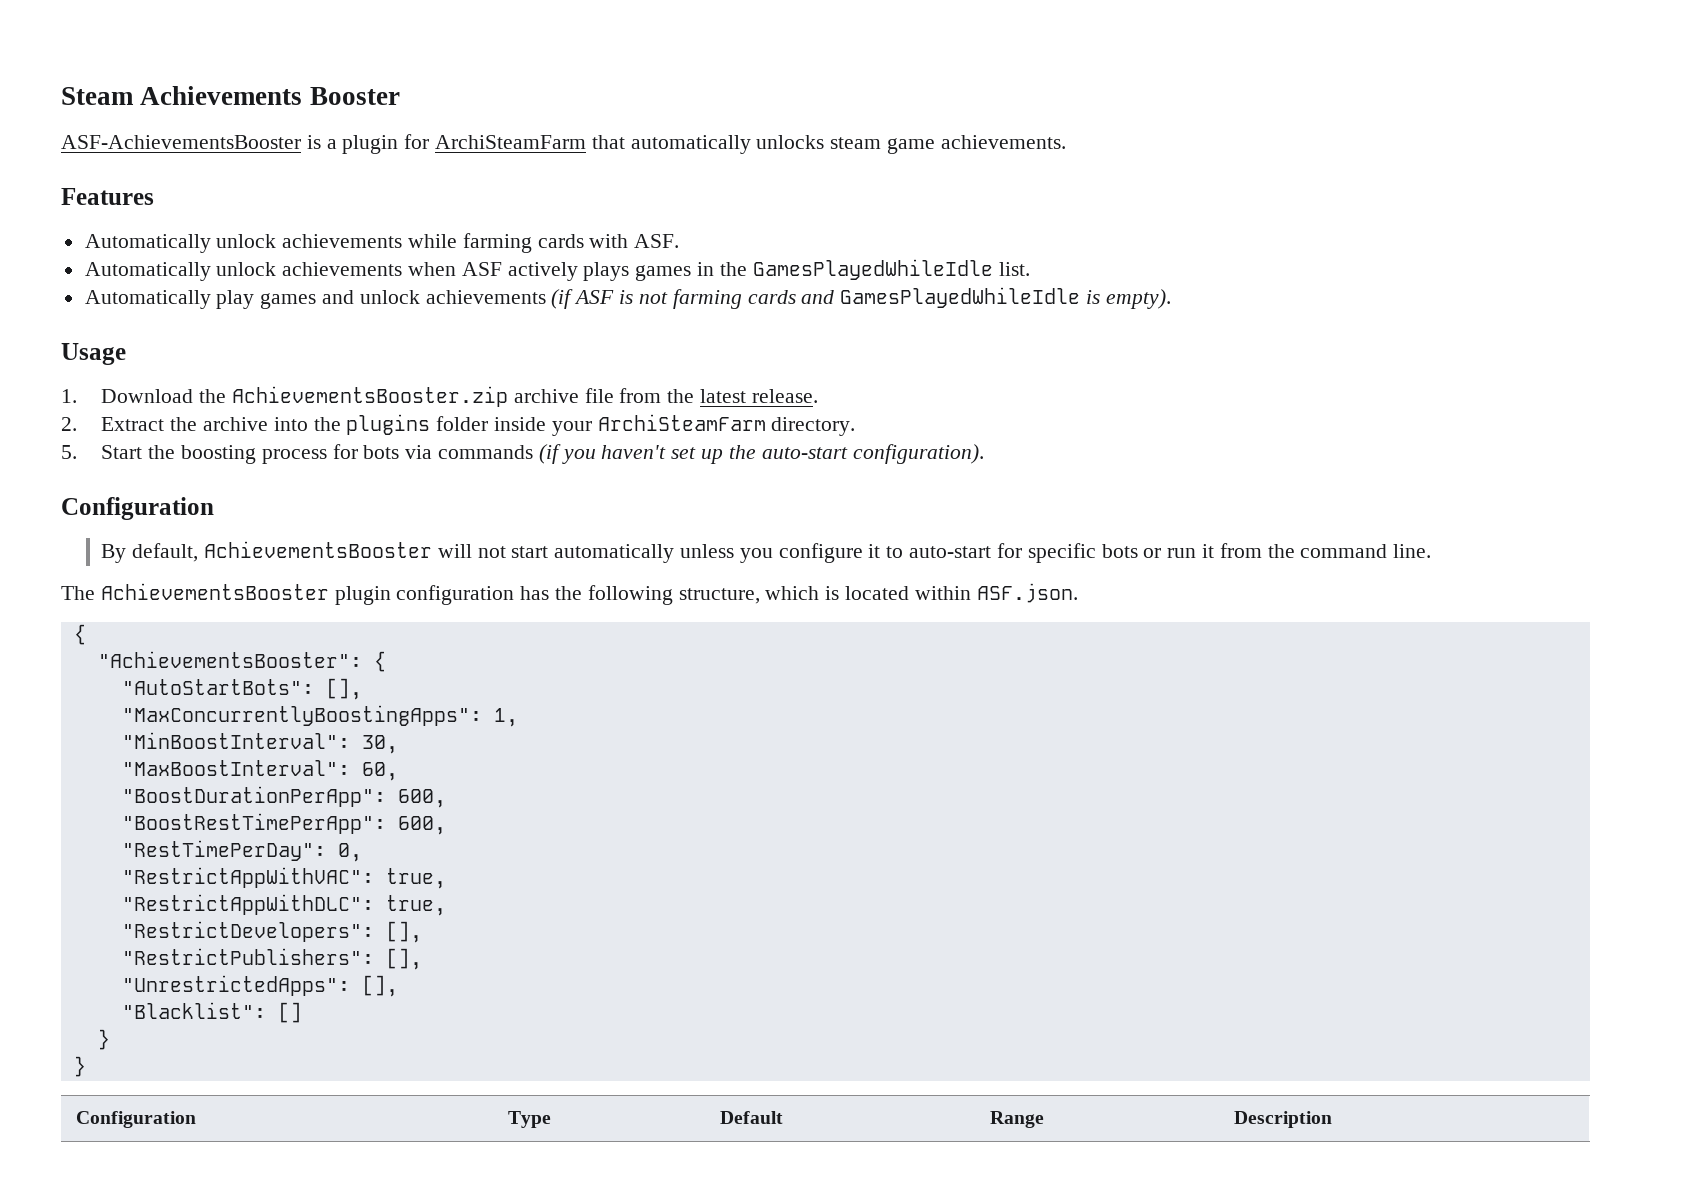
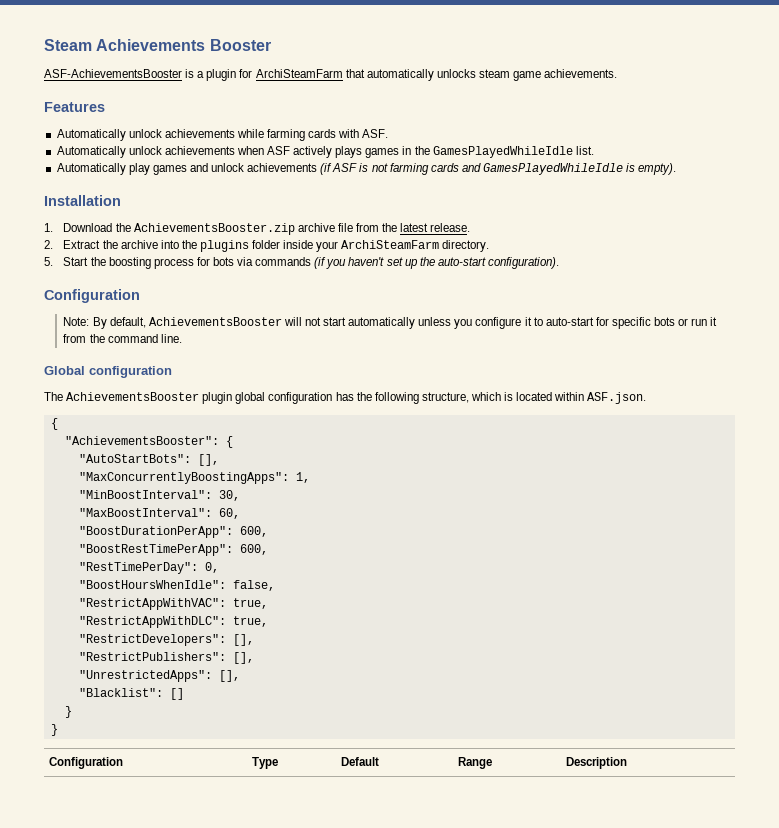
- Usage
+ Installation
- By default, AchievementsBooster will not start automatically unless you configure it to auto-start for specific bots or run it from the command line.
+ Note: By default, AchievementsBooster will not start automatically unless you configure it to auto-start for specific bots or run it from the command line.
+ Global configuration
- The AchievementsBooster plugin configuration has the following structure, which is located within ASF.json.
+ The AchievementsBooster plugin global configuration has the following structure, which is located within ASF.json.
+ "BoostHoursWhenIdle": false,

